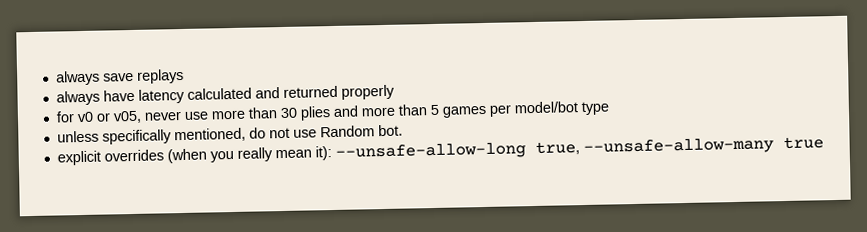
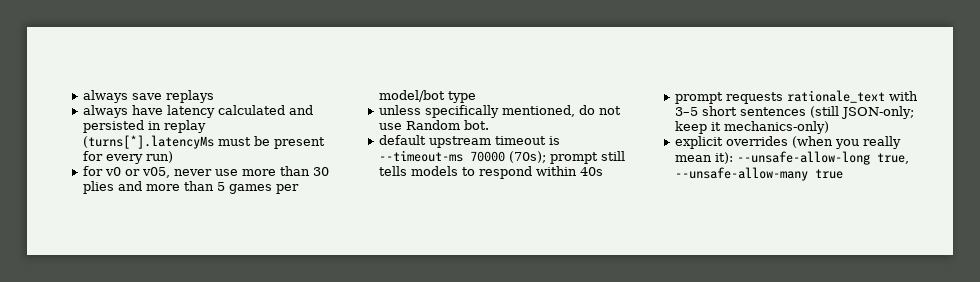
- always have latency calculated and returned properly
+ always have latency calculated and persisted in replay (turns[*].latencyMs must be present for every run)
+ default upstream timeout is --timeout-ms 70000 (70s); prompt still tells models to respond within 40s
+ prompt requests rationale_text with 3–5 short sentences (still JSON-only; keep it mechanics-only)

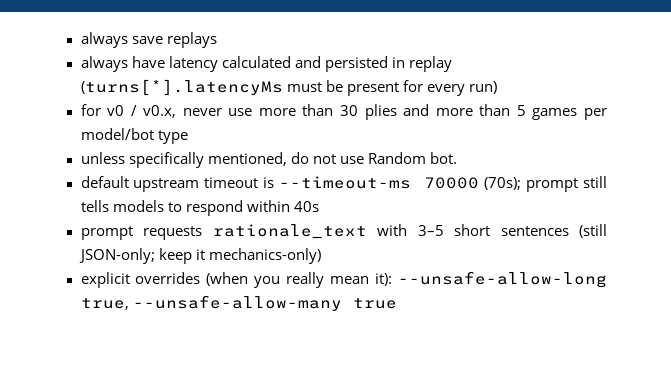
- for v0 or v05, never use more than 30 plies and more than 5 games per model/bot type
+ for v0 / v0.x, never use more than 30 plies and more than 5 games per model/bot type

